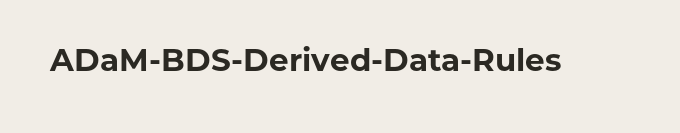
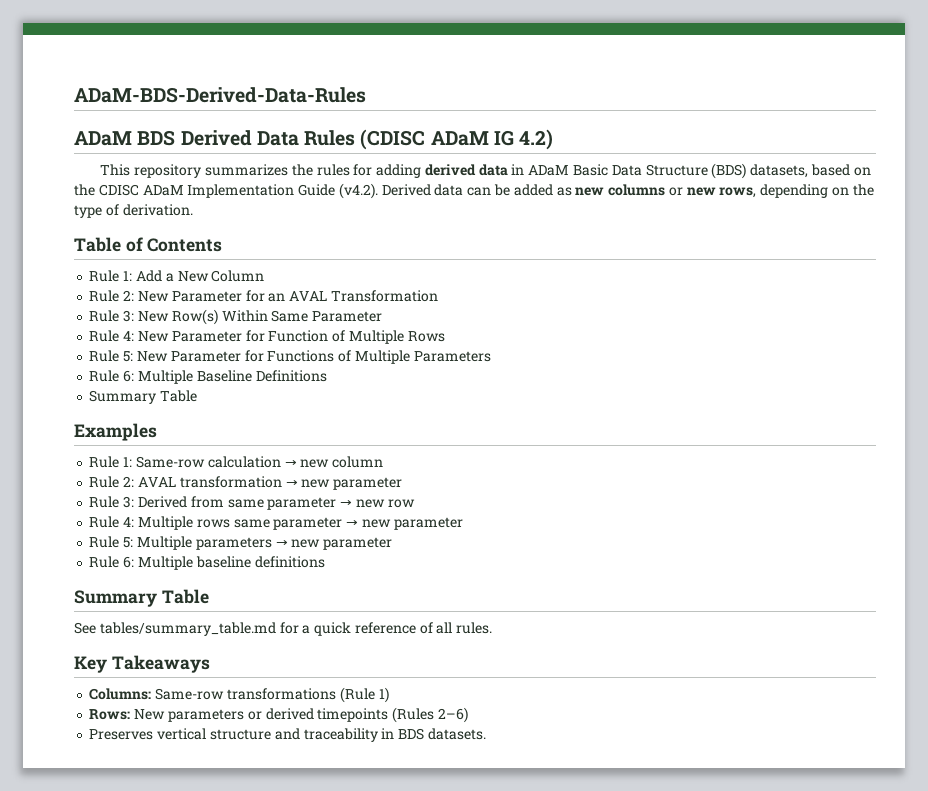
+ ADaM BDS Derived Data Rules (CDISC ADaM IG 4.2)
+ This repository summarizes the rules for adding derived data in ADaM Basic Data Structure (BDS) datasets, based on the CDISC ADaM Implementation Guide (v4.2). Derived data can be added as new columns or new rows, depending on the type of derivation.
+ Table of Contents
+ Rule 1: Add a New Column
+ Rule 2: New Parameter for an AVAL Transformation
+ Rule 3: New Row(s) Within Same Parameter
+ Rule 4: New Parameter for Function of Multiple Rows
+ Rule 5: New Parameter for Functions of Multiple Parameters
+ Rule 6: Multiple Baseline Definitions
+ Summary Table
+ Examples
+ Rule 1: Same-row calculation → new column
+ Rule 2: AVAL transformation → new parameter
+ Rule 3: Derived from same parameter → new row
+ Rule 4: Multiple rows same parameter → new parameter
+ Rule 5: Multiple parameters → new parameter
+ Rule 6: Multiple baseline definitions
+ Summary Table
+ See tables/summary_table.md for a quick reference of all rules.
+ Key Takeaways
+ Columns: Same-row transformations (Rule 1)
+ Rows: New parameters or derived timepoints (Rules 2–6)
+ Preserves vertical structure and traceability in BDS datasets.

